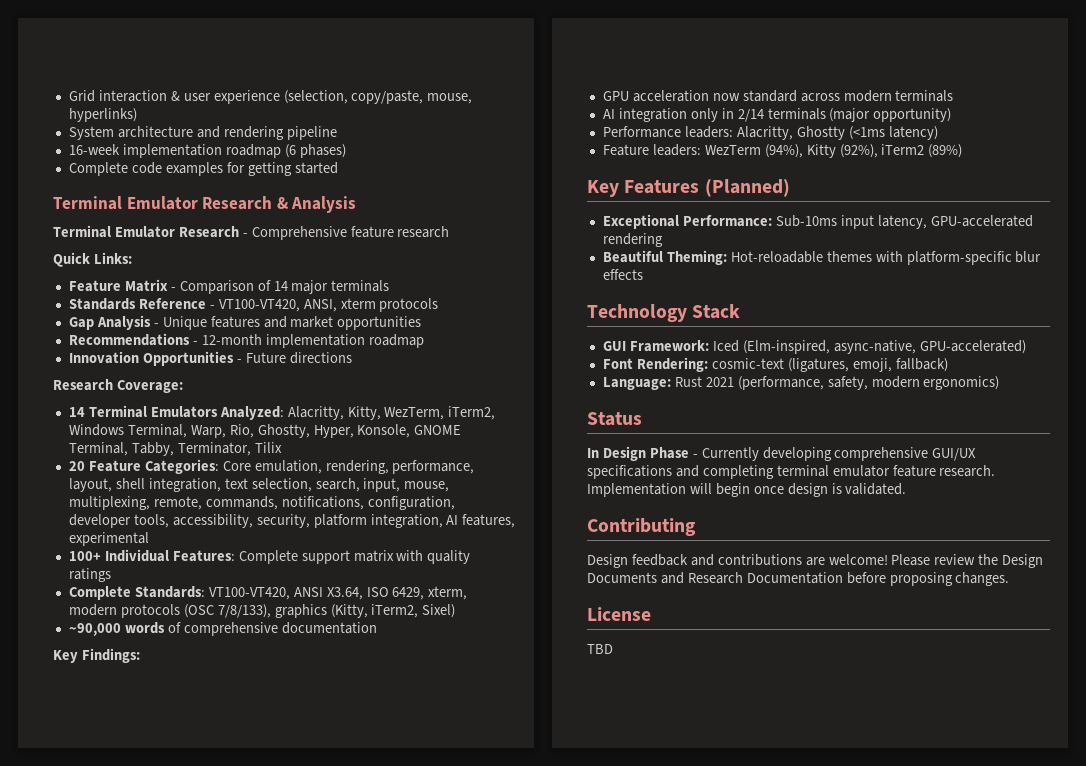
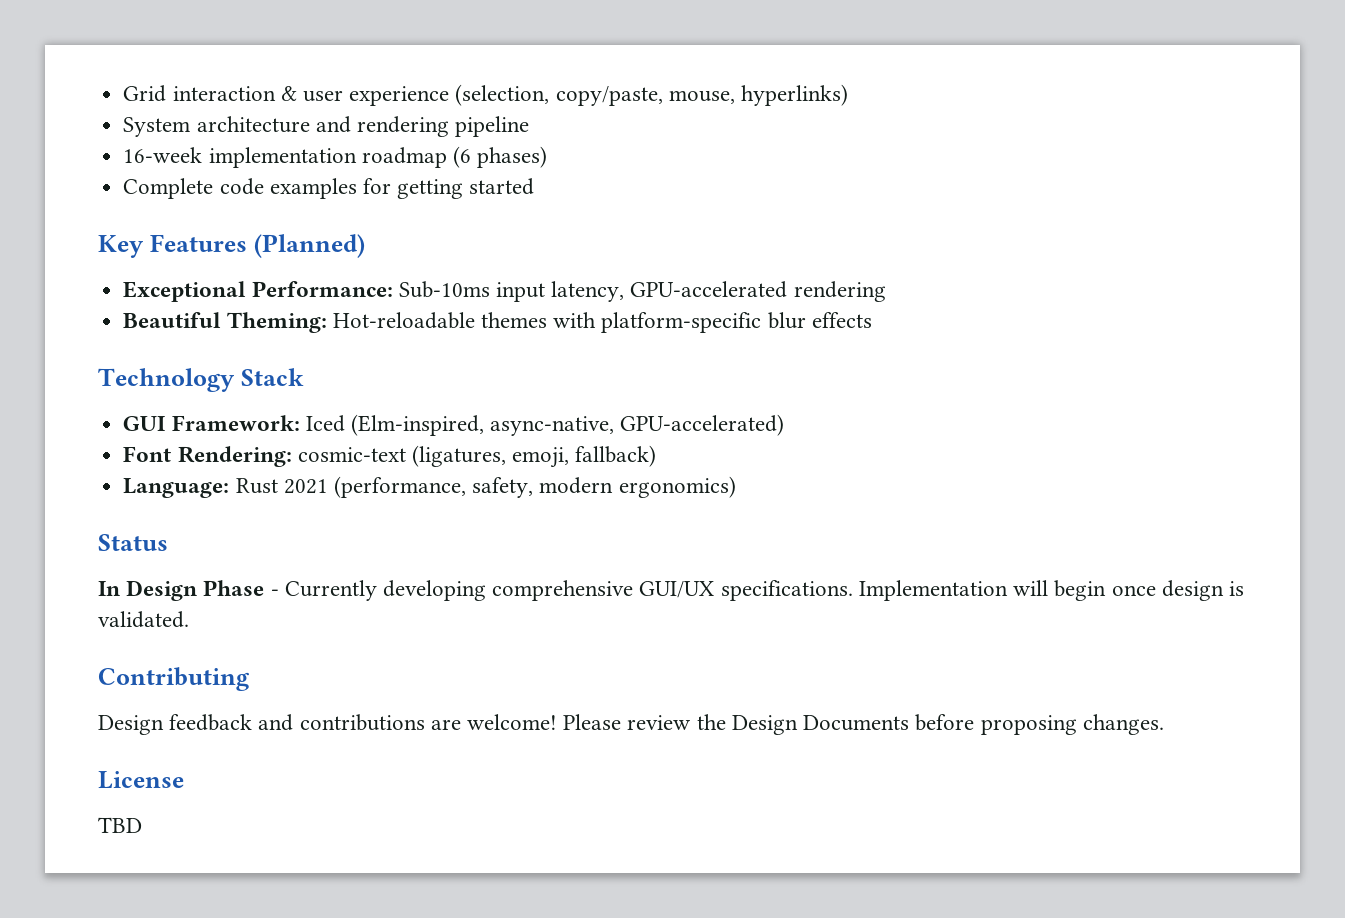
- Terminal Emulator Research & Analysis
- Terminal Emulator Research - Comprehensive feature research
- Quick Links:
- Feature Matrix - Comparison of 14 major terminals
- Standards Reference - VT100-VT420, ANSI, xterm protocols
- Gap Analysis - Unique features and market opportunities
- Recommendations - 12-month implementation roadmap
- Innovation Opportunities - Future directions
- Research Coverage:
- 14 Terminal Emulators Analyzed: Alacritty, Kitty, WezTerm, iTerm2, Windows Terminal, Warp, Rio, Ghostty, Hyper, Konsole, GNOME Terminal, Tabby, Terminator, Tilix
- 20 Feature Categories: Core emulation, rendering, performance, layout, shell integration, text selection, search, input, mouse, multiplexing, remote, commands, notifications, configuration, developer tools, accessibility, security, platform integration, AI features, experimental
- 100+ Individual Features: Complete support matrix with quality ratings
- Complete Standards: VT100-VT420, ANSI X3.64, ISO 6429, xterm, modern protocols (OSC 7/8/133), graphics (Kitty, iTerm2, Sixel)
- ~90,000 words of comprehensive documentation
- Key Findings:
- GPU acceleration now standard across modern terminals
- AI integration only in 2/14 terminals (major opportunity)
- Performance leaders: Alacritty, Ghostty (<1ms latency)
- Feature leaders: WezTerm (94%), Kitty (92%), iTerm2 (89%)
- In Design Phase - Currently developing comprehensive GUI/UX specifications and completing terminal emulator feature research.
+ In Design Phase - Currently developing comprehensive GUI/UX specifications.
- Please review the Design Documents and Research Documentation before proposing changes.
+ Please review the Design Documents before proposing changes.

